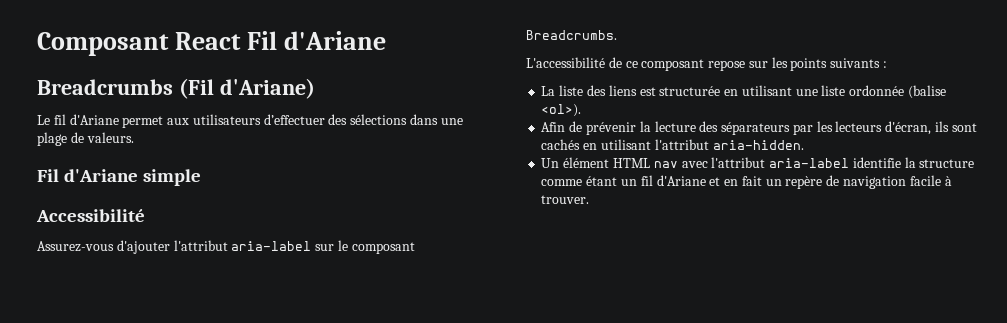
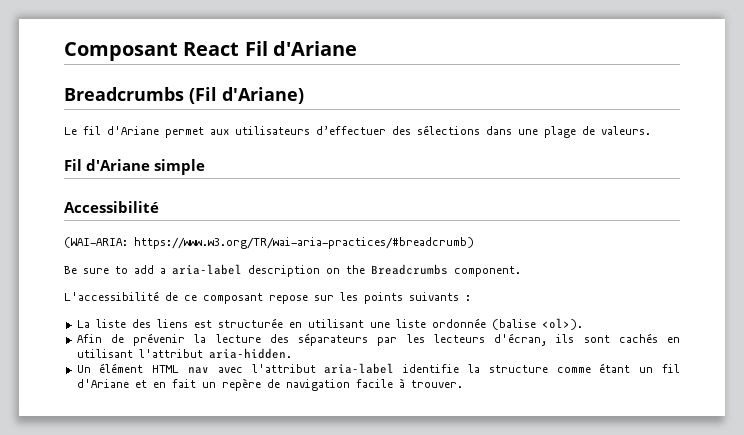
- Assurez-vous d'ajouter l'attribut aria-label sur le composant Breadcrumbs.
+ (WAI-ARIA: https://www.w3.org/TR/wai-aria-practices/#breadcrumb)
+ Be sure to add a aria-label description on the Breadcrumbs component.

